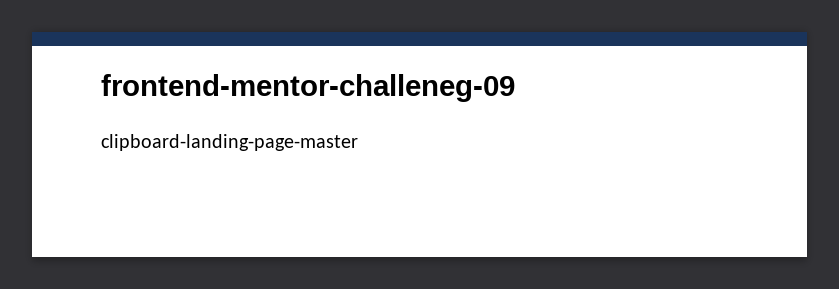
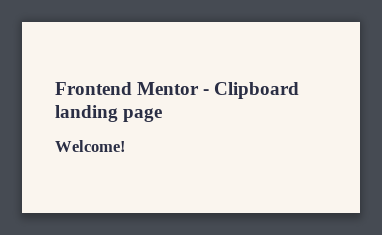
- frontend-mentor-challeneg-09
- clipboard-landing-page-master
+ Frontend Mentor - Clipboard landing page
+ Welcome!

